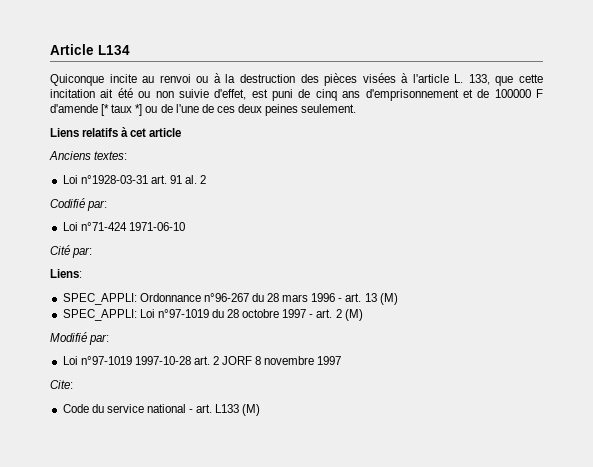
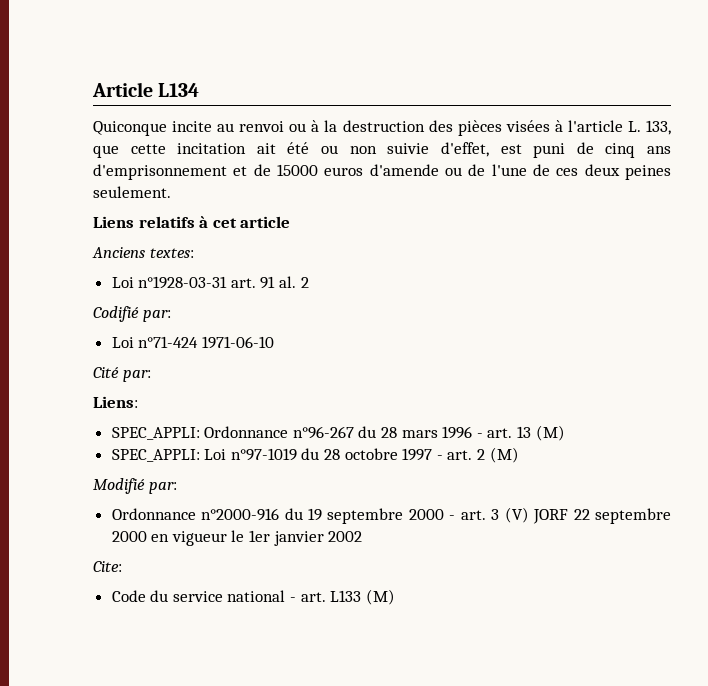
- Quiconque incite au renvoi ou à la destruction des pièces visées à l'article L. 133, que cette incitation ait été ou non suivie d'effet, est puni de cinq ans d'emprisonnement et de 100000 F d'amende [* taux *] ou de l'une de ces deux peines seulement.
+ Quiconque incite au renvoi ou à la destruction des pièces visées à l'article L. 133, que cette incitation ait été ou non suivie d'effet, est puni de cinq ans d'emprisonnement et de 15000 euros d'amende ou de l'une de ces deux peines seulement.
- Loi n°97-1019 1997-10-28 art. 2 JORF 8 novembre 1997
+ Ordonnance n°2000-916 du 19 septembre 2000 - art. 3 (V) JORF 22 septembre 2000 en vigueur le 1er janvier 2002

